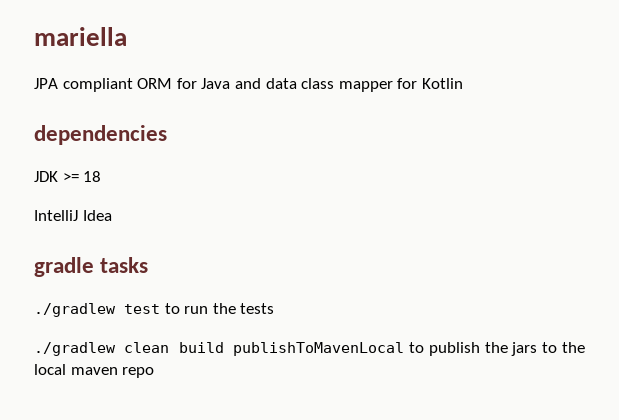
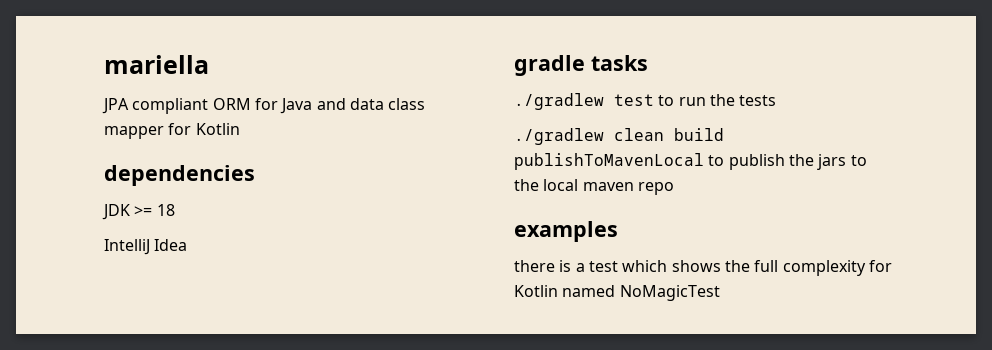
+ examples
+ there is a test which shows the full complexity for Kotlin named NoMagicTest

